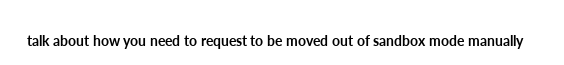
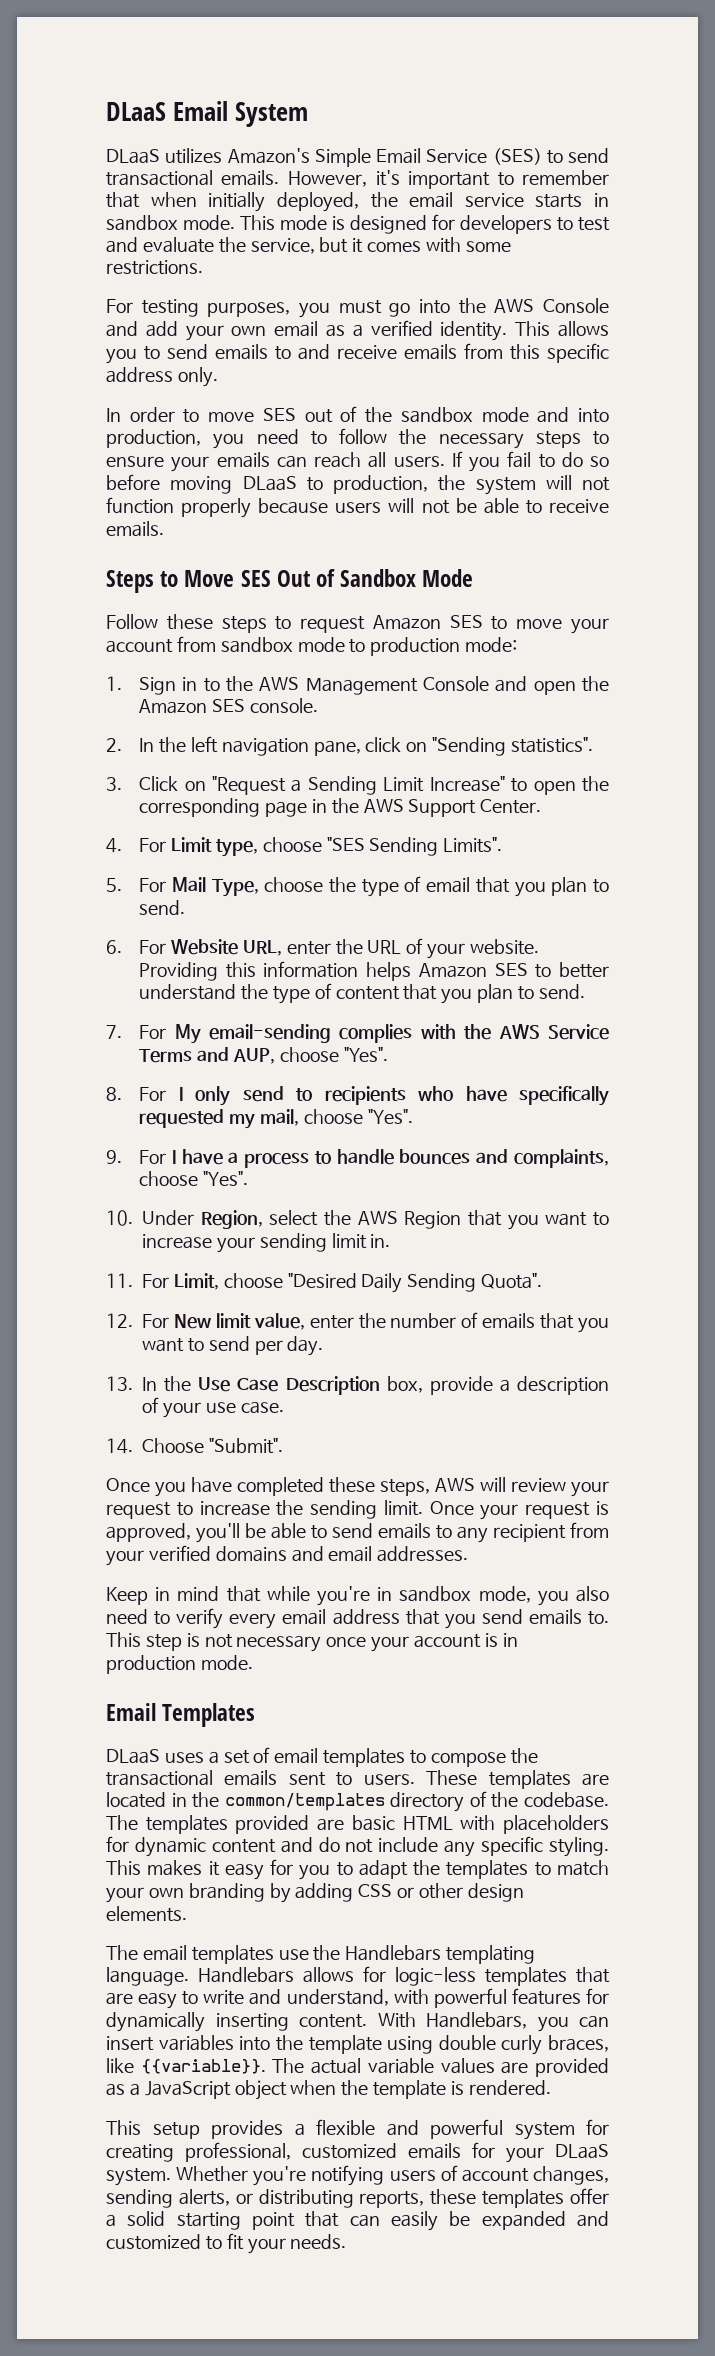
- talk about how you need to request to be moved out of sandbox mode manually
+ DLaaS Email System
+ DLaaS utilizes Amazon's Simple Email Service (SES) to send transactional emails. However, it's important to remember that when initially deployed, the email service starts in sandbox mode. This mode is designed for developers to test and evaluate the service, but it comes with some restrictions.
+ For testing purposes, you must go into the AWS Console and add your own email as a verified identity. This allows you to send emails to and receive emails from this specific address only.
+ In order to move SES out of the sandbox mode and into production, you need to follow the necessary steps to ensure your emails can reach all users. If you fail to do so before moving DLaaS to production, the system will not function properly because users will not be able to receive emails.
+ Steps to Move SES Out of Sandbox Mode
+ Follow these steps to request Amazon SES to move your account from sandbox mode to production mode:
+ 1. Sign in to the AWS Management Console and open the Amazon SES console.
+ 2. In the left navigation pane, click on "Sending statistics".
+ 3. Click on "Request a Sending Limit Increase" to open the corresponding page in the AWS Support Center.
+ 4. For Limit type, choose "SES Sending Limits".
+ 5. For Mail Type, choose the type of email that you plan to send.
+ 6. For Website URL, enter the URL of your website. Providing this information helps Amazon SES to better understand the type of content that you plan to send.
+ 7. For My email-sending complies with the AWS Service Terms and AUP, choose "Yes".
+ 8. For I only send to recipients who have specifically requested my mail, choose "Yes".
+ 9. For I have a process to handle bounces and complaints, choose "Yes".
+ 10. Under Region, select the AWS Region that you want to increase your sending limit in.
+ 11. For Limit, choose "Desired Daily Sending Quota".
+ 12. For New limit value, enter the number of emails that you want to send per day.
+ 13. In the Use Case Description box, provide a description of your use case.
+ 14. Choose "Submit".
+ Once you have completed these steps, AWS will review your request to increase the sending limit. Once your request is approved, you'll be able to send emails to any recipient from your verified domains and email addresses.
+ Keep in mind that while you're in sandbox mode, you also need to verify every email address that you send emails to. This step is not necessary once your account is in production mode.
+ Email Templates
+ DLaaS uses a set of email templates to compose the transactional emails sent to users. These templates are located in the common/templates directory of the codebase. The templates provided are basic HTML with placeholders for dynamic content and do not include any specific styling. This makes it easy for you to adapt the templates to match your own branding by adding CSS or other design elements.
+ The email templates use the Handlebars templating language. Handlebars allows for logic-less templates that are easy to write and understand, with powerful features for dynamically inserting content. With Handlebars, you can insert variables into the template using double curly braces, like {{variable}}. The actual variable values are provided as a JavaScript object when the template is rendered.
+ This setup provides a flexible and powerful system for creating professional, customized emails for your DLaaS system. Whether you're notifying users of account changes, sending alerts, or distributing reports, these templates offer a solid starting point that can easily be expanded and customized to fit your needs.

